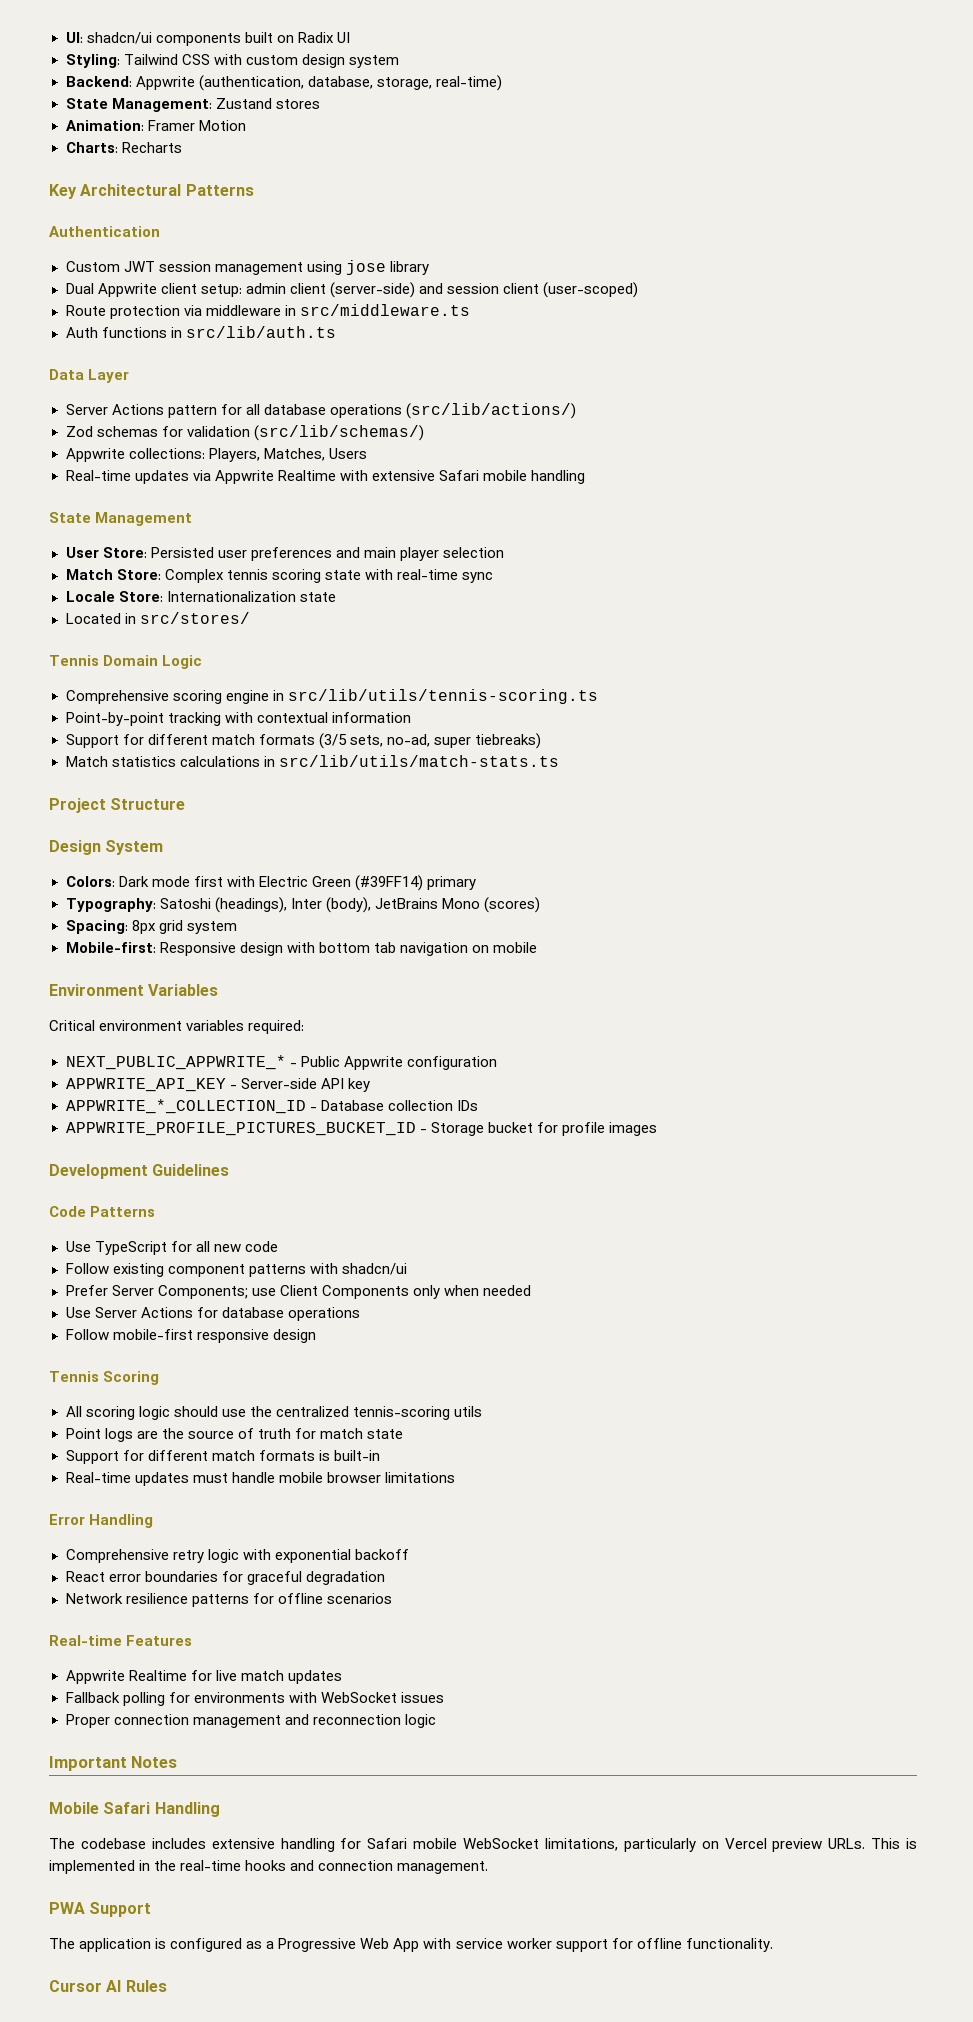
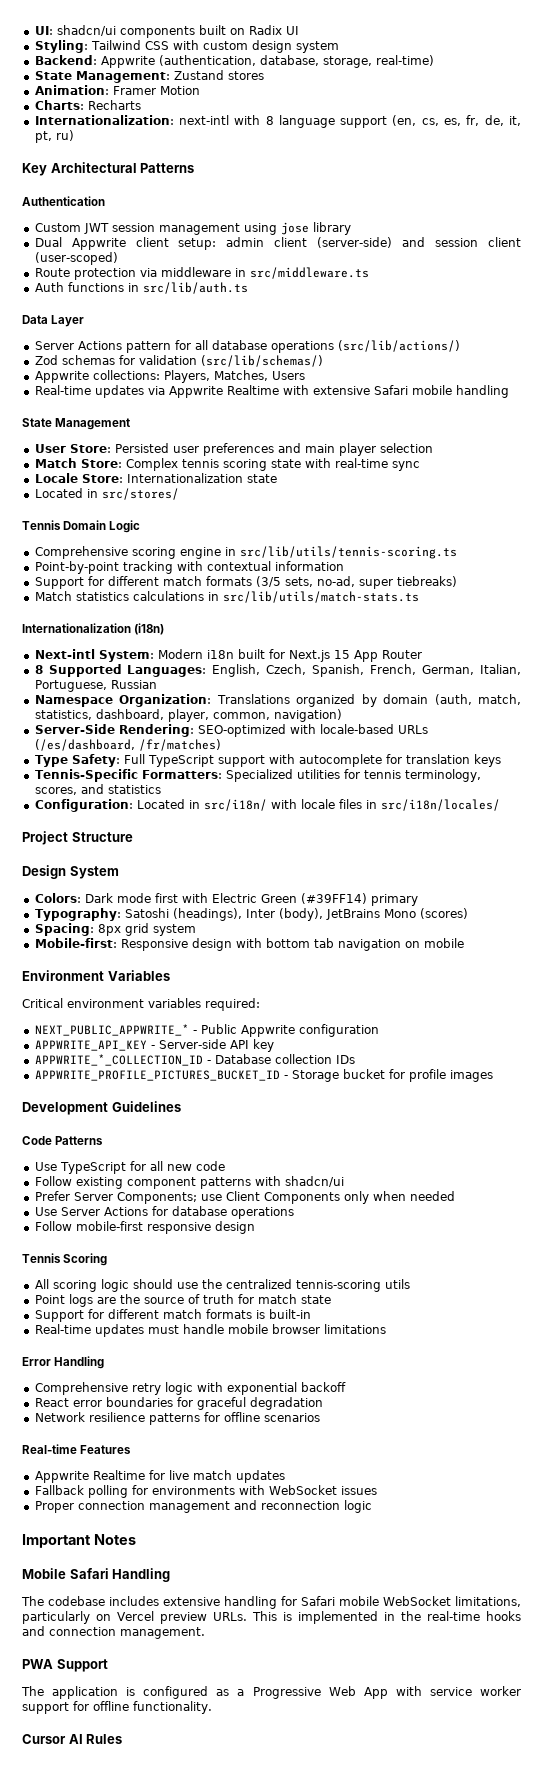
+ Internationalization: next-intl with 8 language support (en, cs, es, fr, de, it, pt, ru)
+ Internationalization (i18n)
+ Next-intl System: Modern i18n built for Next.js 15 App Router
+ 8 Supported Languages: English, Czech, Spanish, French, German, Italian, Portuguese, Russian
+ Namespace Organization: Translations organized by domain (auth, match, statistics, dashboard, player, common, navigation)
+ Server-Side Rendering: SEO-optimized with locale-based URLs (/es/dashboard, /fr/matches)
+ Type Safety: Full TypeScript support with autocomplete for translation keys
+ Tennis-Specific Formatters: Specialized utilities for tennis terminology, scores, and statistics
+ Configuration: Located in src/i18n/ with locale files in src/i18n/locales/

